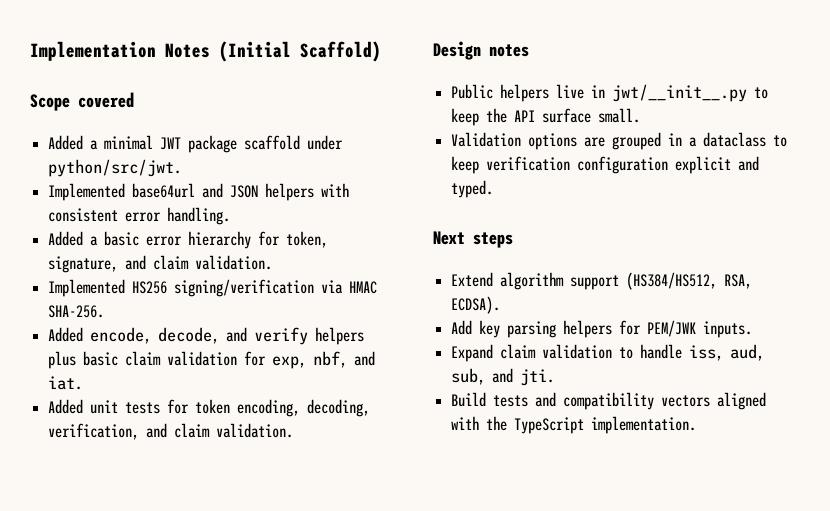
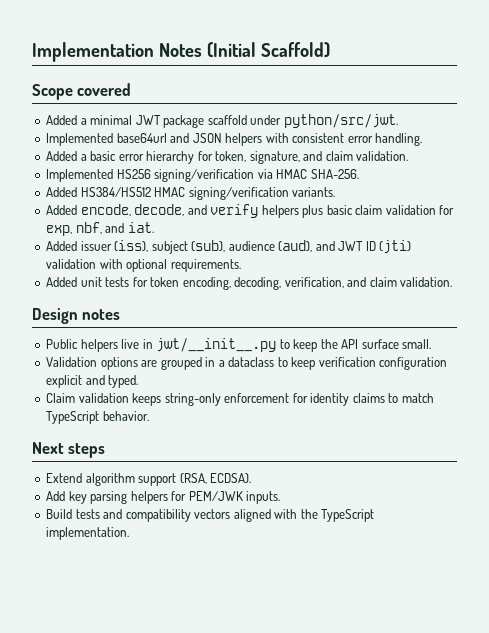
+ Added HS384/HS512 HMAC signing/verification variants.
+ Added issuer (iss), subject (sub), audience (aud), and JWT ID (jti) validation with optional requirements.
+ Claim validation keeps string-only enforcement for identity claims to match TypeScript behavior.
- Extend algorithm support (HS384/HS512, RSA, ECDSA).
+ Extend algorithm support (RSA, ECDSA).
- Expand claim validation to handle iss, aud, sub, and jti.

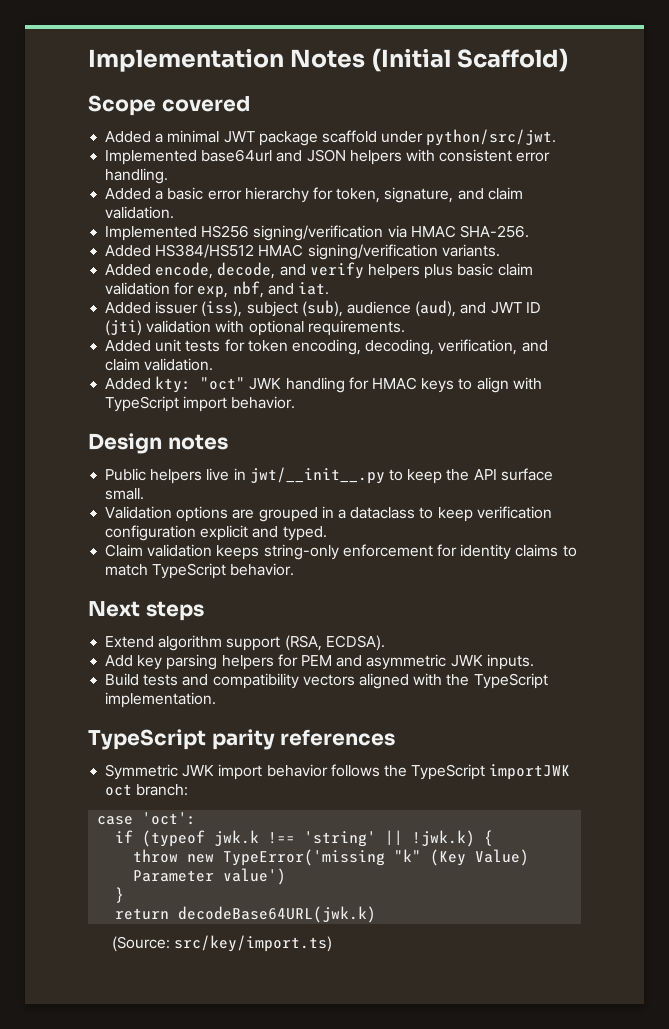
+ Added kty: "oct" JWK handling for HMAC keys to align with TypeScript import behavior.
- Add key parsing helpers for PEM/JWK inputs.
+ Add key parsing helpers for PEM and asymmetric JWK inputs.
+ TypeScript parity references
+ Symmetric JWK import behavior follows the TypeScript importJWK oct branch:
+ case 'oct':
+ if (typeof jwk.k !== 'string' || !jwk.k) {
+ throw new TypeError('missing "k" (Key Value) Parameter value')
+ }
+ return decodeBase64URL(jwk.k)
+ (Source: src/key/import.ts)

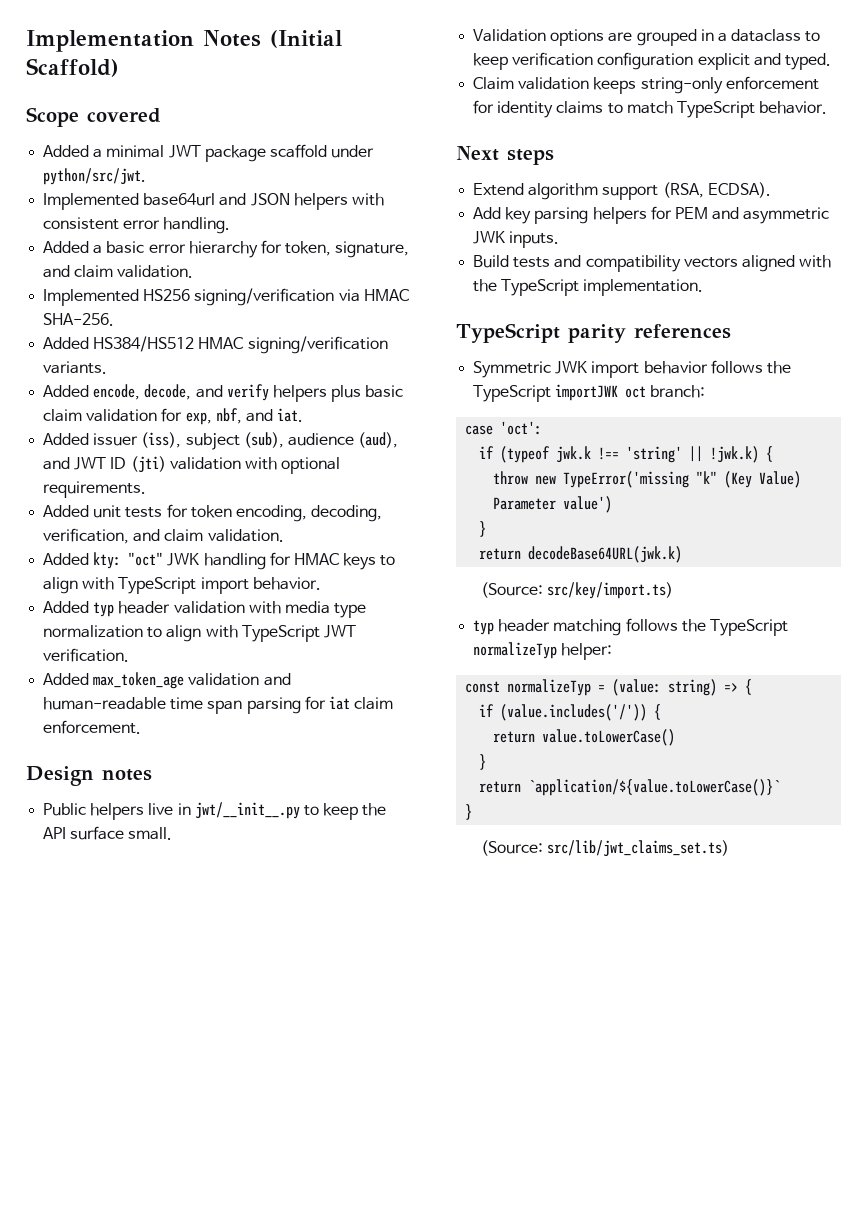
+ Added typ header validation with media type normalization to align with TypeScript JWT verification.
+ Added max_token_age validation and human-readable time span parsing for iat claim enforcement.
+ typ header matching follows the TypeScript normalizeTyp helper:
+ const normalizeTyp = (value: string) => {
+ if (value.includes('/')) {
+ return value.toLowerCase()
+ }
+ return `application/${value.toLowerCase()}`
+ }
+ (Source: src/lib/jwt_claims_set.ts)

